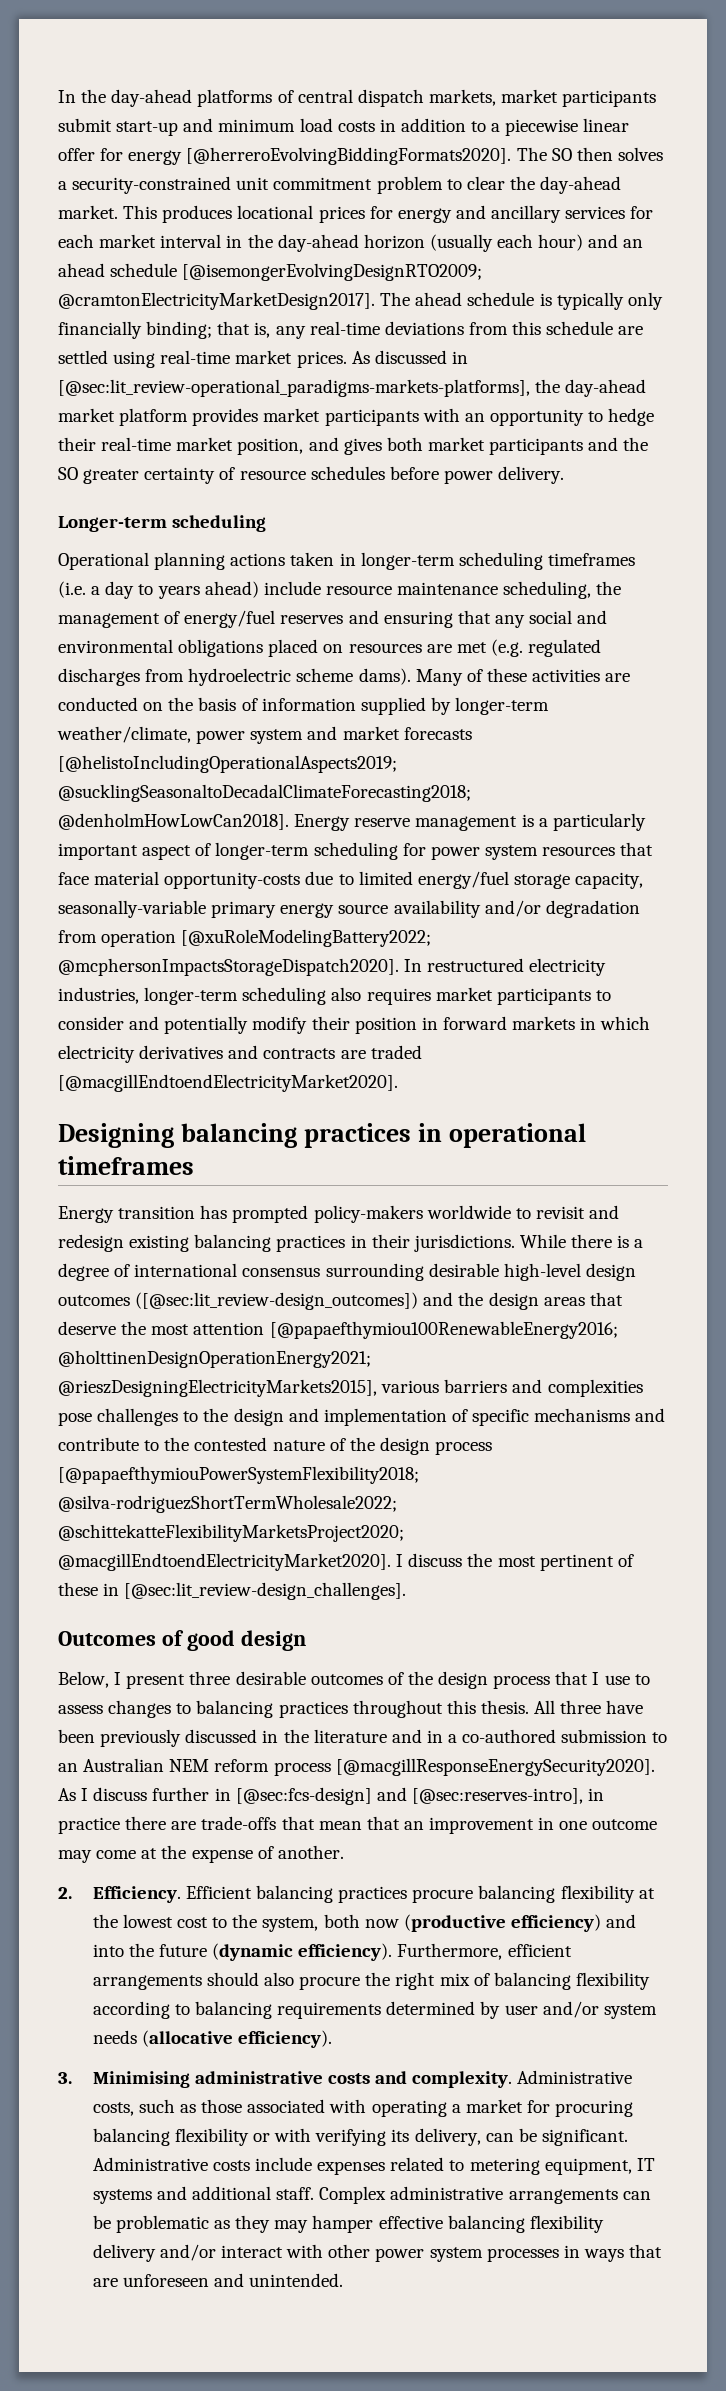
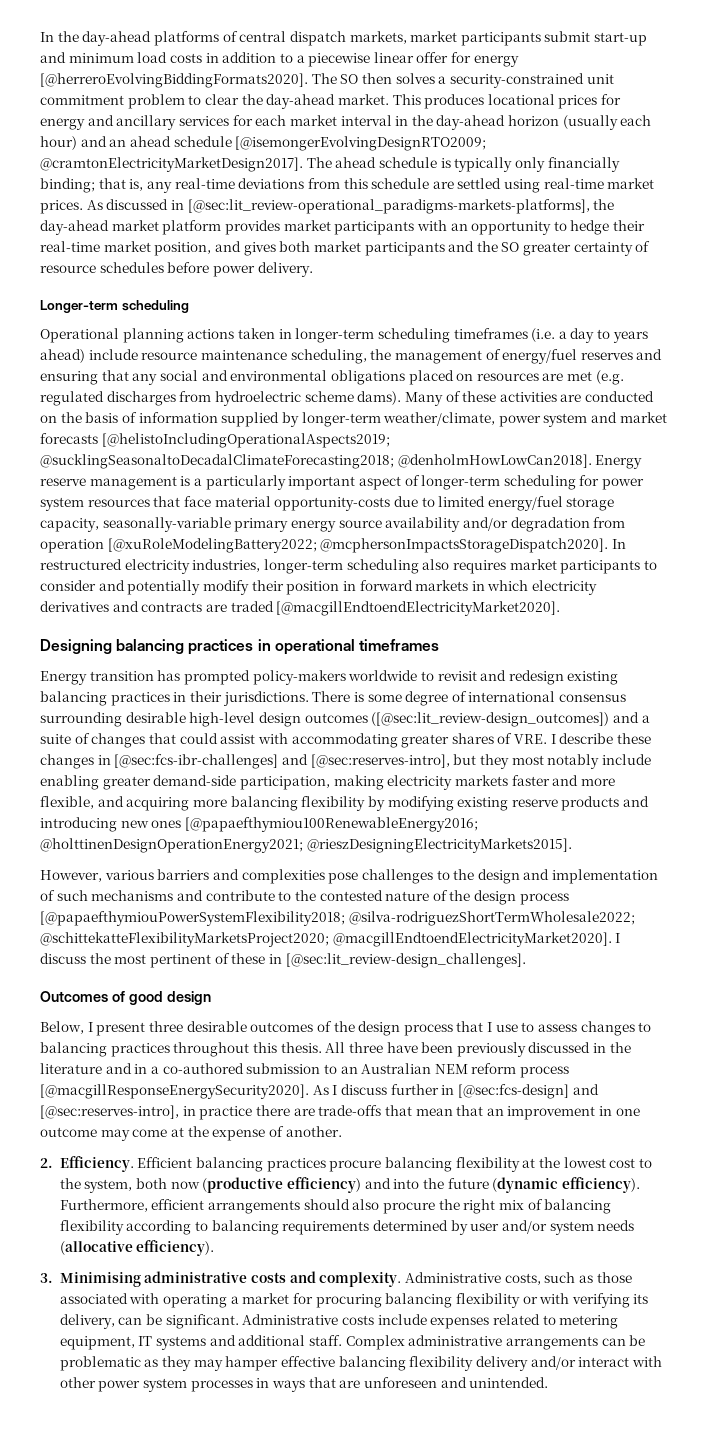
- While there is a degree of international consensus surrounding desirable high-level design outcomes ([@sec:lit_review-design_outcomes]) and the design areas that deserve the most attention [@papaefthymiou100RenewableEnergy2016; @holttinenDesignOperationEnergy2021; @rieszDesigningElectricityMarkets2015], various barriers and complexities pose challenges to the design and implementation of specific mechanisms and contribute to the contested nature of the design process [@papaefthymiouPowerSystemFlexibility2018; @silva-rodriguezShortTermWholesale2022; @schittekatteFlexibilityMarketsProject2020; @macgillEndtoendElectricityMarket2020].
+ There is some degree of international consensus surrounding desirable high-level design outcomes ([@sec:lit_review-design_outcomes]) and a suite of changes that could assist with accommodating greater shares of VRE. I describe these changes in [@sec:fcs-ibr-challenges] and [@sec:reserves-intro], but they most notably include enabling greater demand-side participation, making electricity markets faster and more flexible, and acquiring more balancing flexibility by modifying existing reserve products and introducing new ones [@papaefthymiou100RenewableEnergy2016; @holttinenDesignOperationEnergy2021; @rieszDesigningElectricityMarkets2015].
+ However, various barriers and complexities pose challenges to the design and implementation of such mechanisms and contribute to the contested nature of the design process [@papaefthymiouPowerSystemFlexibility2018; @silva-rodriguezShortTermWholesale2022; @schittekatteFlexibilityMarketsProject2020; @macgillEndtoendElectricityMarket2020].

